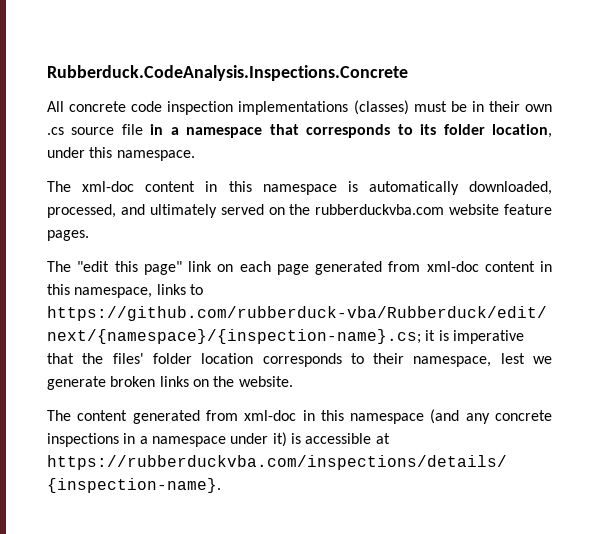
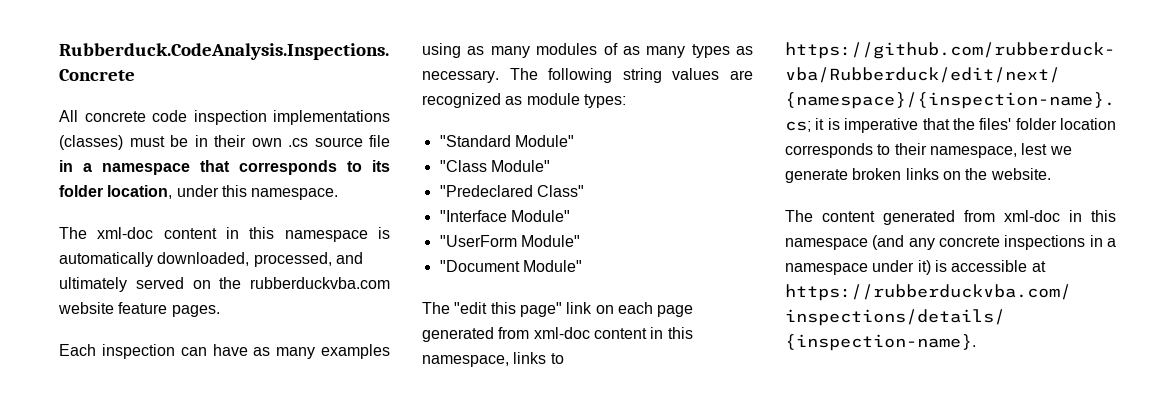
+ Each inspection can have as many examples using as many modules of as many types as necessary. The following string values are recognized as module types:
+ "Standard Module"
+ "Class Module"
+ "Predeclared Class"
+ "Interface Module"
+ "UserForm Module"
+ "Document Module"

